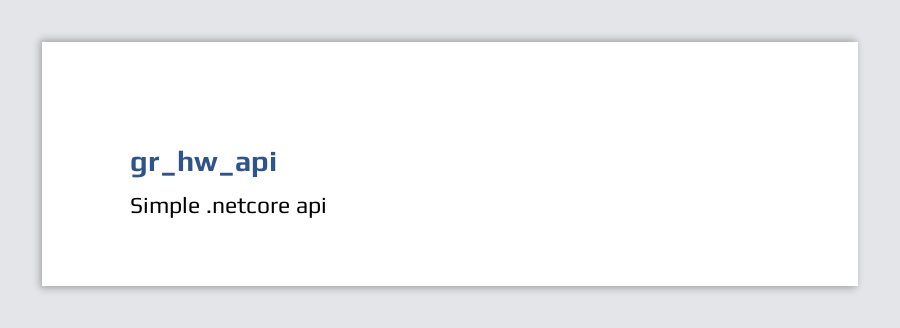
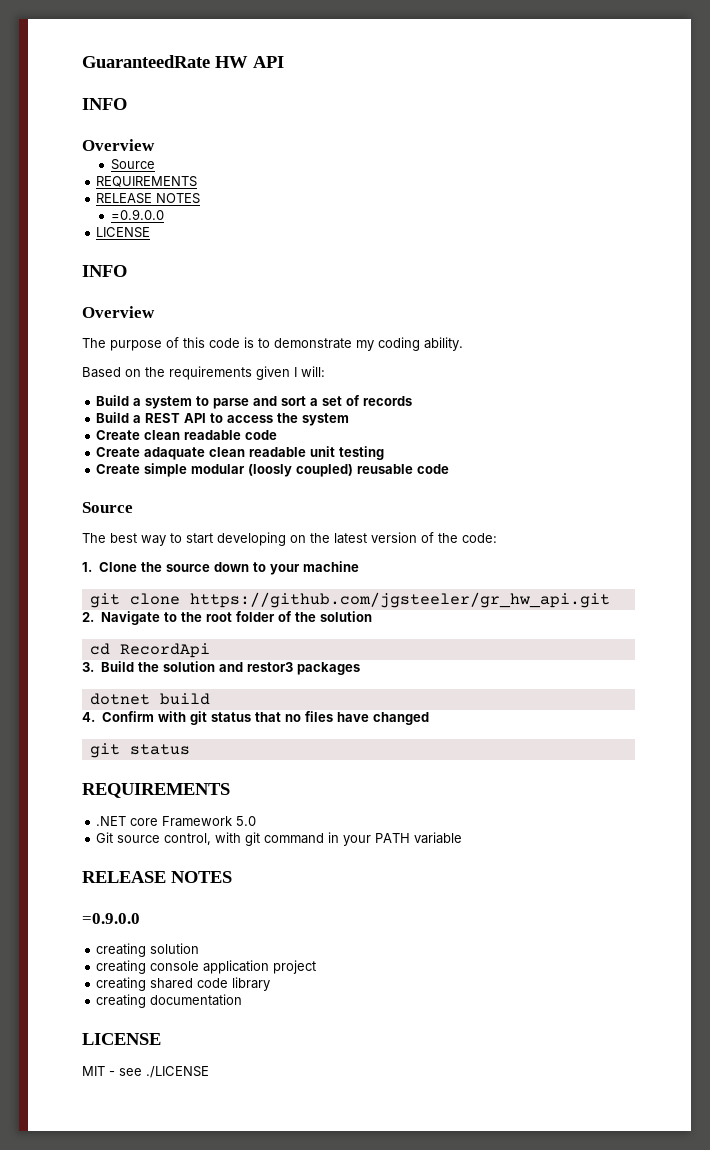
- gr_hw_api
- Simple .netcore api
+ GuaranteedRate HW API
+ INFO
+ Overview
+ Source
+ REQUIREMENTS
+ RELEASE NOTES
+ =0.9.0.0
+ LICENSE
+ INFO
+ Overview
+ The purpose of this code is to demonstrate my coding ability.
+ Based on the requirements given I will:
+ Build a system to parse and sort a set of records
+ Build a REST API to access the system
+ Create clean readable code
+ Create adaquate clean readable unit testing
+ Create simple modular (loosly coupled) reusable code
+ Source
+ The best way to start developing on the latest version of the code:
+ 1. Clone the source down to your machine
+ git clone https://github.com/jgsteeler/gr_hw_api.git
+ 2. Navigate to the root folder of the solution
+ cd RecordApi
+ 3. Build the solution and restor3 packages
+ dotnet build
+ 4. Confirm with git status that no files have changed
+ git status
+ REQUIREMENTS
+ .NET core Framework 5.0
+ Git source control, with git command in your PATH variable
+ RELEASE NOTES
+ =0.9.0.0
+ creating solution
+ creating console application project
+ creating shared code library
+ creating documentation
+ LICENSE
+ MIT - see ./LICENSE

